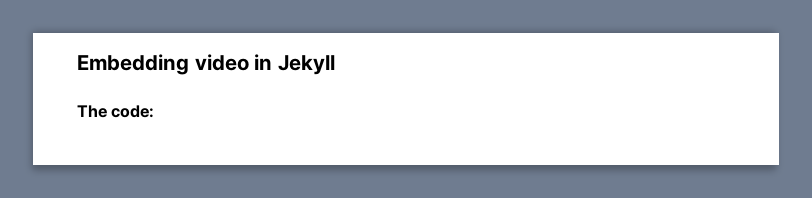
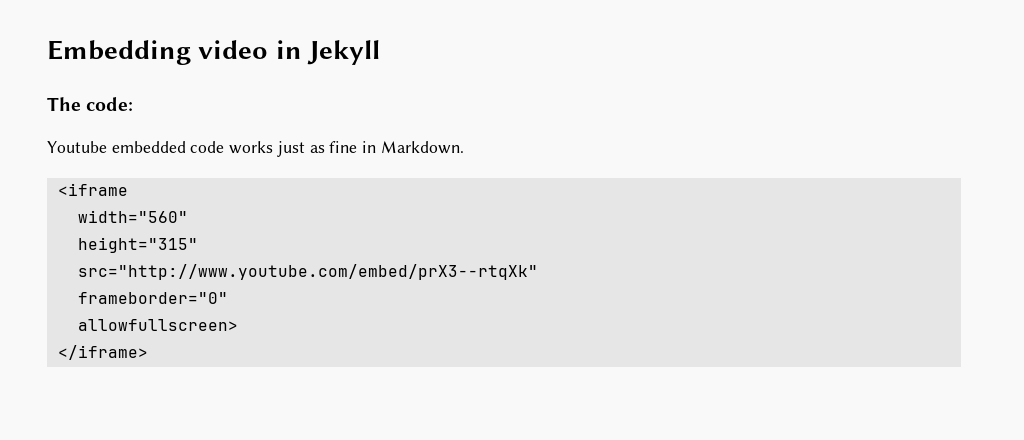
+ Youtube embedded code works just as fine in Markdown.
+ <iframe
+ width="560"
+ height="315"
+ src="http://www.youtube.com/embed/prX3--rtqXk"
+ frameborder="0"
+ allowfullscreen>
+ </iframe>

